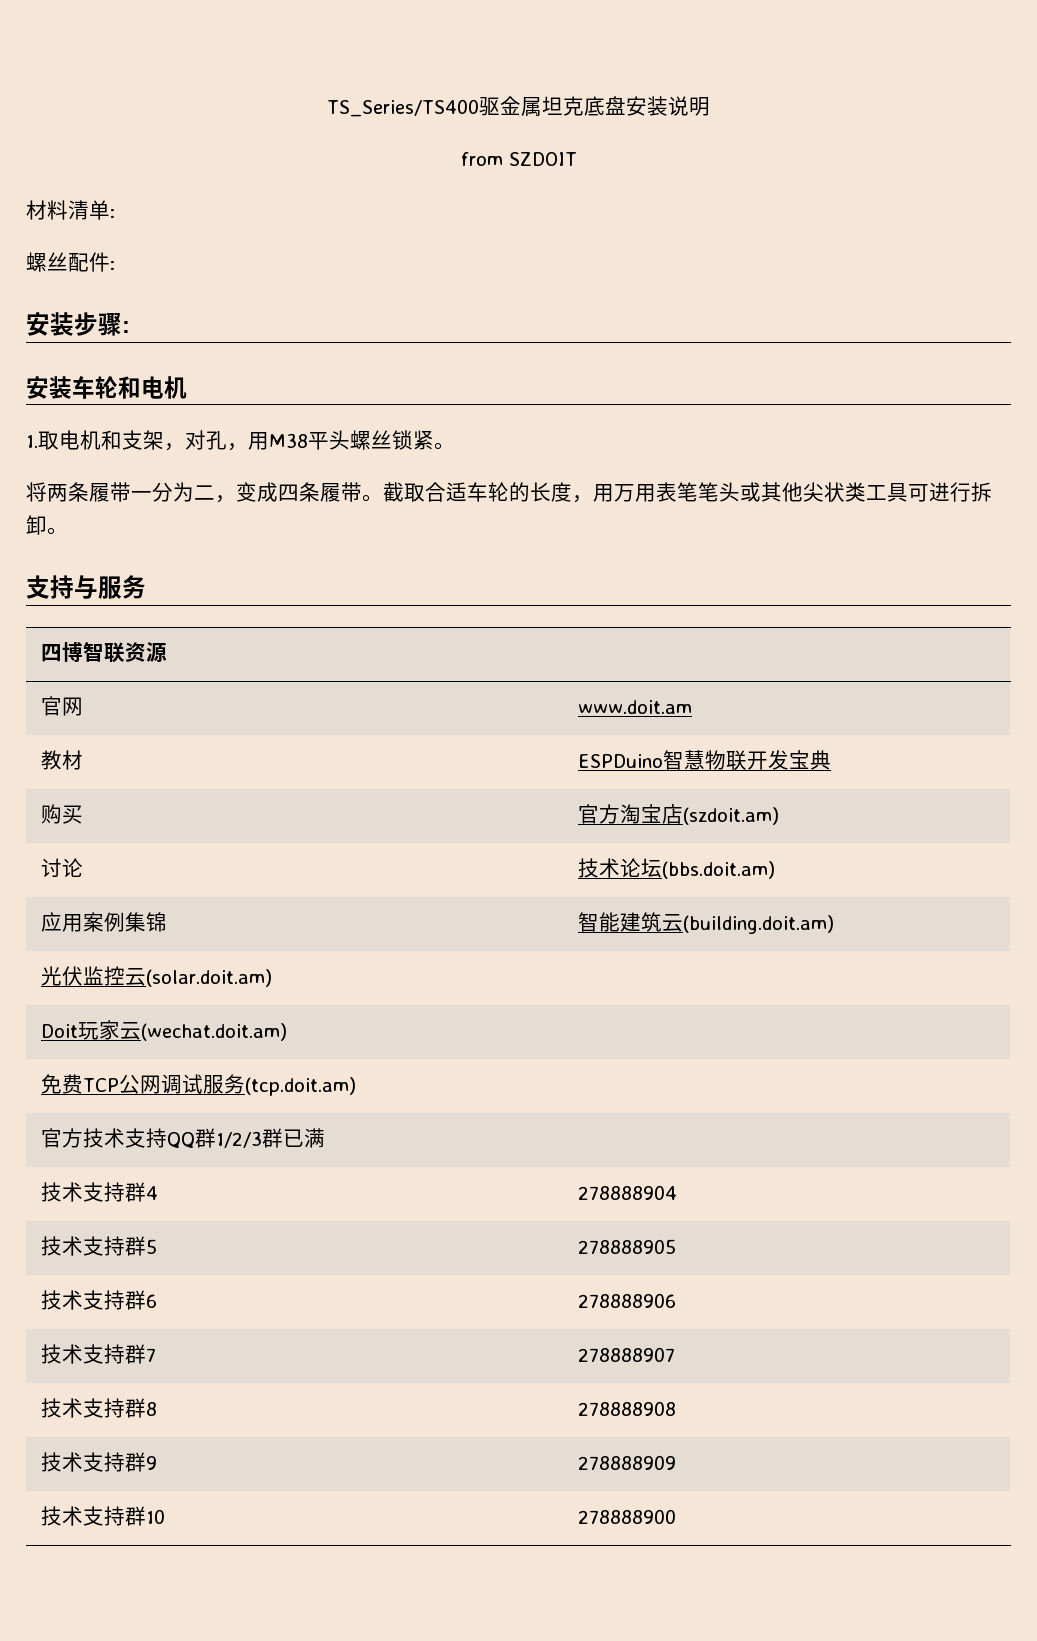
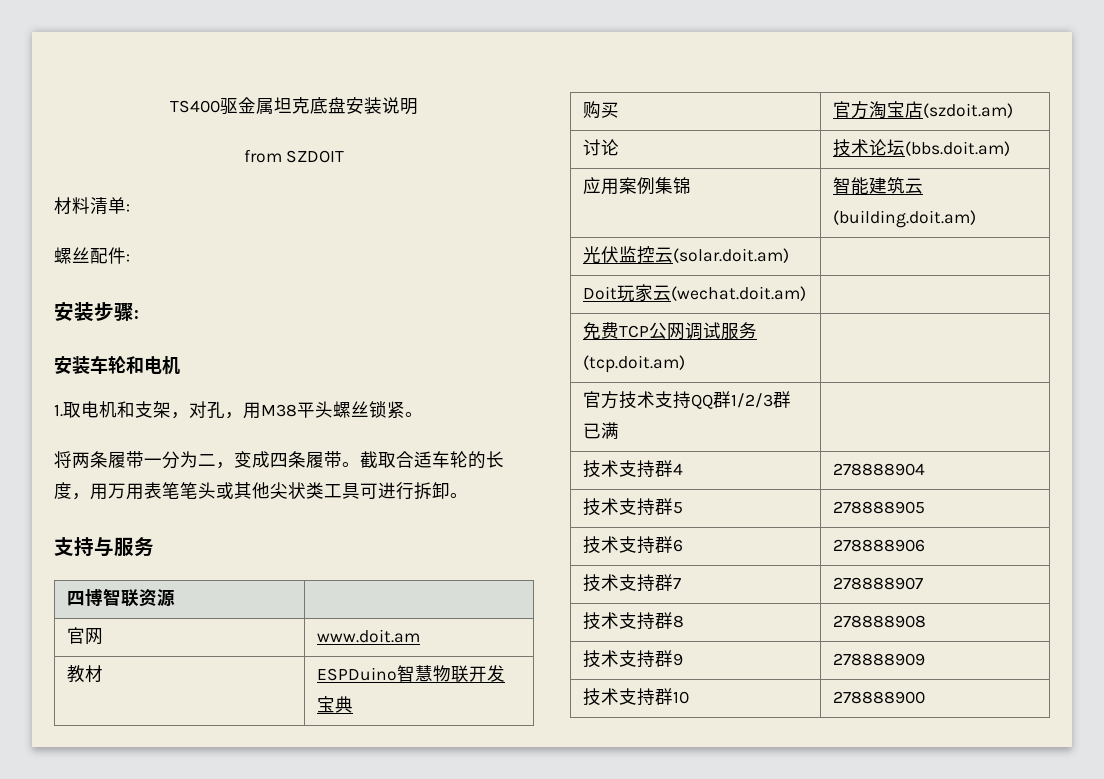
- TS_Series/TS400驱金属坦克底盘安装说明
+ TS400驱金属坦克底盘安装说明

